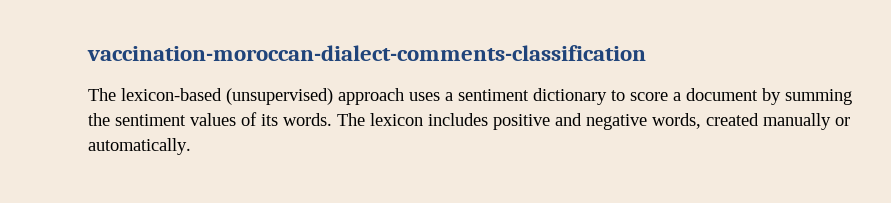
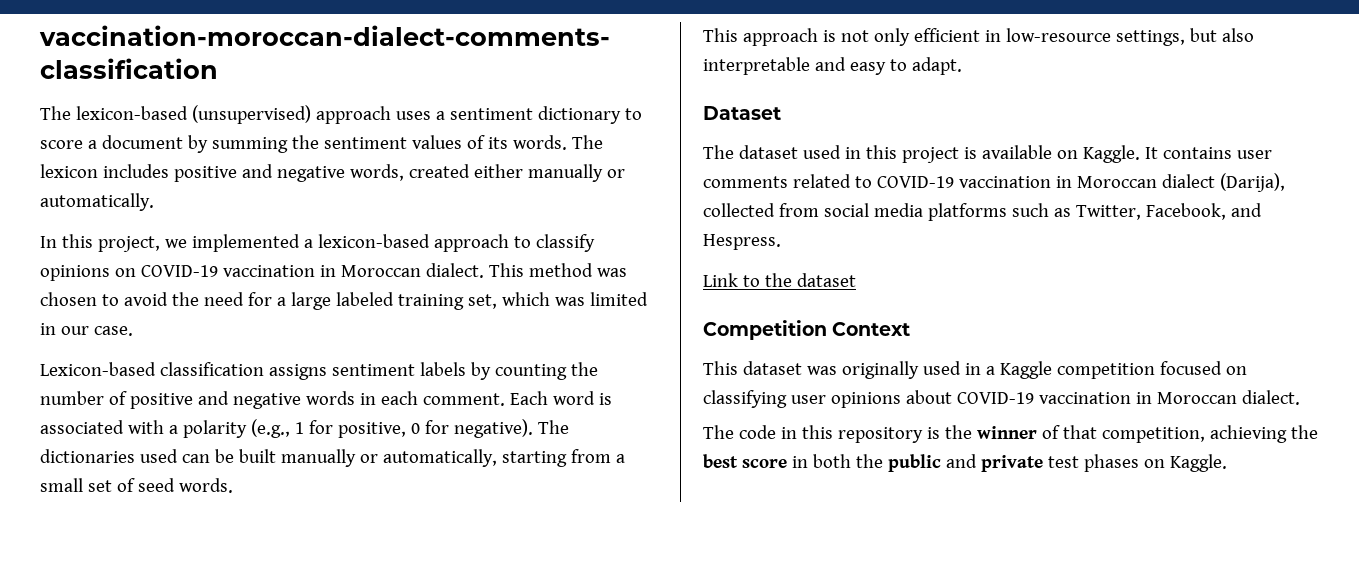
- The lexicon includes positive and negative words, created manually or automatically.
+ The lexicon includes positive and negative words, created either manually or automatically.
+ In this project, we implemented a lexicon-based approach to classify opinions on COVID-19 vaccination in Moroccan dialect. This method was chosen to avoid the need for a large labeled training set, which was limited in our case.
+ Lexicon-based classification assigns sentiment labels by counting the number of positive and negative words in each comment. Each word is associated with a polarity (e.g., 1 for positive, 0 for negative). The dictionaries used can be built manually or automatically, starting from a small set of seed words.
+ This approach is not only efficient in low-resource settings, but also interpretable and easy to adapt.
+ Dataset
+ The dataset used in this project is available on Kaggle. It contains user comments related to COVID-19 vaccination in Moroccan dialect (Darija), collected from social media platforms such as Twitter, Facebook, and Hespress.
+ Link to the dataset
+ Competition Context
+ This dataset was originally used in a Kaggle competition focused on classifying user opinions about COVID-19 vaccination in Moroccan dialect.
+ The code in this repository is the winner of that competition, achieving the best score in both the public and private test phases on Kaggle.

